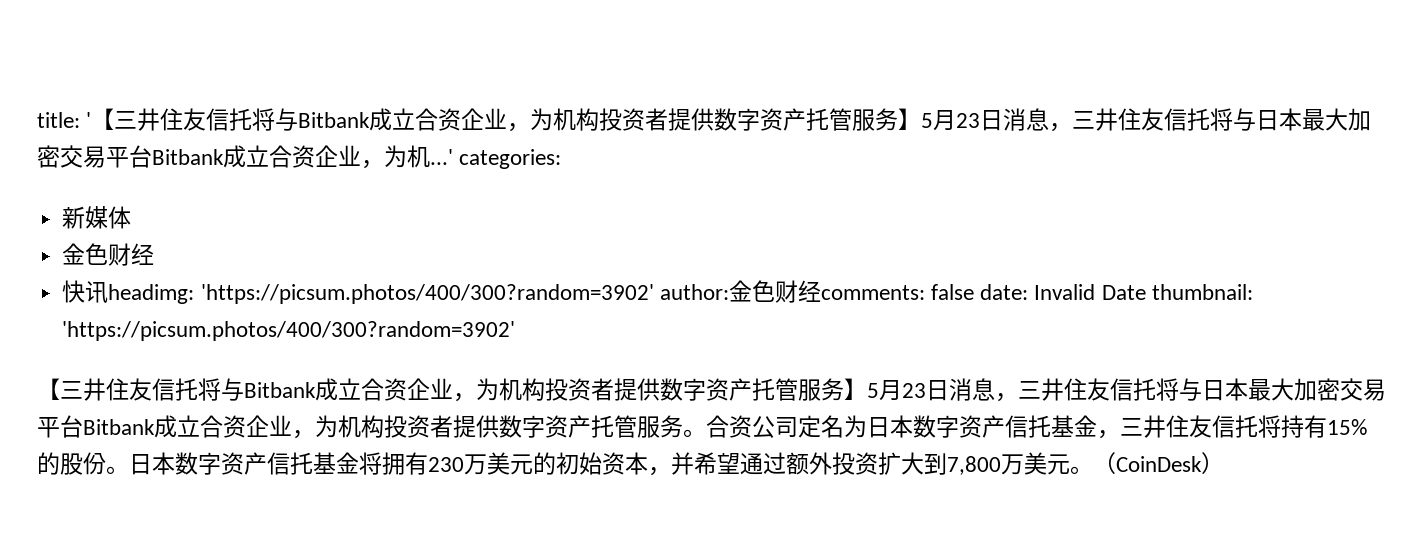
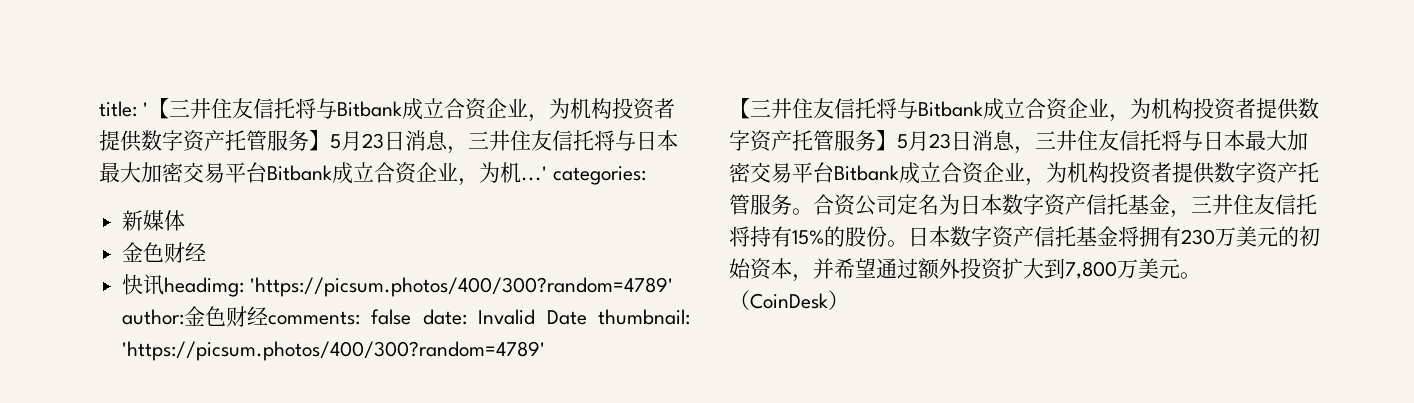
- 快讯headimg: 'https://picsum.photos/400/300?random=3902' author:金色财经comments: false date: Invalid Date thumbnail: 'https://picsum.photos/400/300?random=3902'
+ 快讯headimg: 'https://picsum.photos/400/300?random=4789' author:金色财经comments: false date: Invalid Date thumbnail: 'https://picsum.photos/400/300?random=4789'

